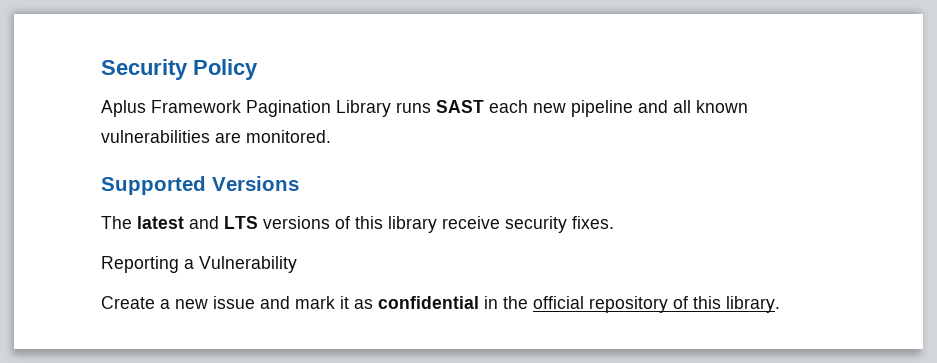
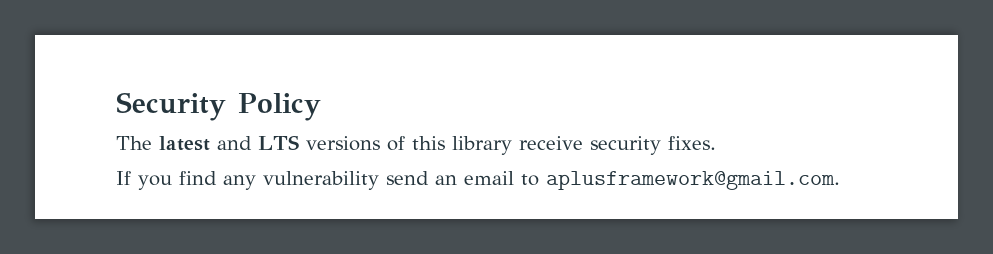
- Aplus Framework Pagination Library runs SAST each new pipeline and all known vulnerabilities are monitored.
- Supported Versions
- Reporting a Vulnerability
- Create a new issue and mark it as confidential in the official repository of this library.
+ If you find any vulnerability send an email to aplusframework@gmail.com.

